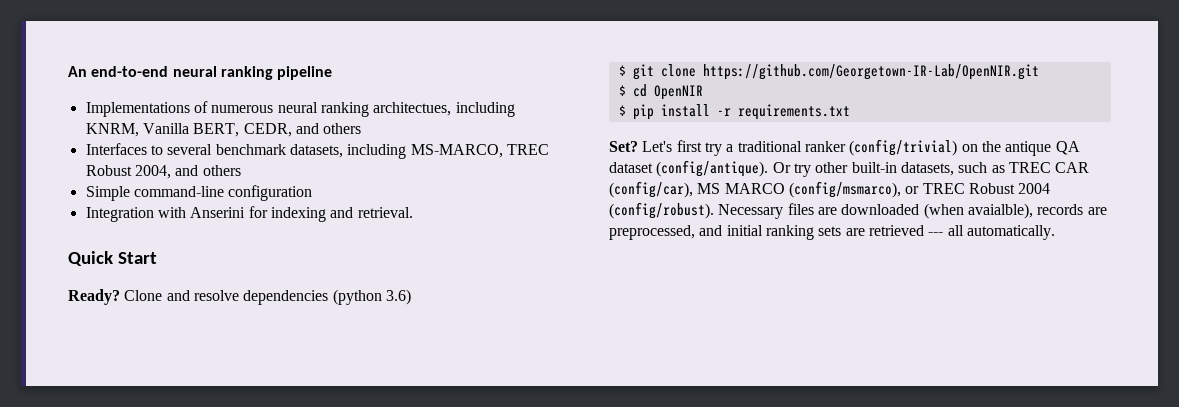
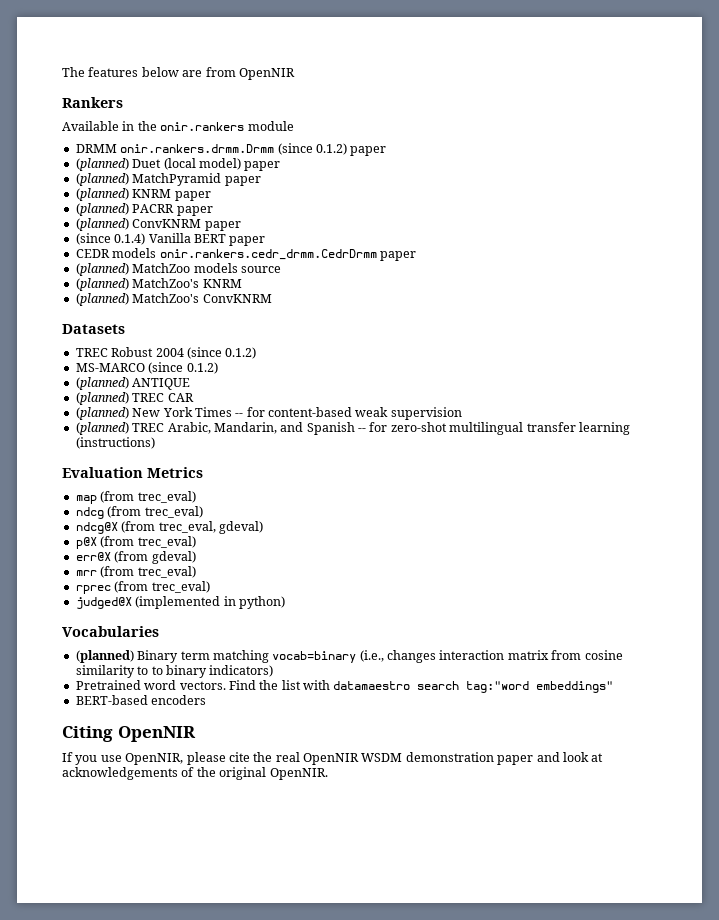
- An end-to-end neural ranking pipeline
- Implementations of numerous neural ranking architectues, including KNRM, Vanilla BERT, CEDR, and others
- Interfaces to several benchmark datasets, including MS-MARCO, TREC Robust 2004, and others
- Simple command-line configuration
- Integration with Anserini for indexing and retrieval.
- Quick Start
- Ready? Clone and resolve dependencies (python 3.6)
- $ git clone https://github.com/Georgetown-IR-Lab/OpenNIR.git
- $ cd OpenNIR
- $ pip install -r requirements.txt
- Set? Let's first try a traditional ranker (config/trivial) on the antique QA dataset (config/antique). Or try other built-in datasets, such as TREC CAR (config/car), MS MARCO (config/msmarco), or TREC Robust 2004 (config/robust). Necessary files are downloaded (when avaialble), records are preprocessed, and initial ranking sets are retrieved --- all automatically.
+ The features below are from OpenNIR
+ Rankers
+ Available in the onir.rankers module
+ DRMM onir.rankers.drmm.Drmm (since 0.1.2) paper
+ (planned) Duet (local model) paper
+ (planned) MatchPyramid paper
+ (planned) KNRM paper
+ (planned) PACRR paper
+ (planned) ConvKNRM paper
+ (since 0.1.4) Vanilla BERT paper
+ CEDR models onir.rankers.cedr_drmm.CedrDrmm paper
+ (planned) MatchZoo models source
+ (planned) MatchZoo's KNRM
+ (planned) MatchZoo's ConvKNRM
+ Datasets
+ TREC Robust 2004 (since 0.1.2)
+ MS-MARCO (since 0.1.2)
+ (planned) ANTIQUE
+ (planned) TREC CAR
+ (planned) New York Times -- for content-based weak supervision
+ (planned) TREC Arabic, Mandarin, and Spanish -- for zero-shot multilingual transfer learning (instructions)
+ Evaluation Metrics
+ map (from trec_eval)
+ ndcg (from trec_eval)
+ ndcg@X (from trec_eval, gdeval)
+ p@X (from trec_eval)
+ err@X (from gdeval)
+ mrr (from trec_eval)
+ rprec (from trec_eval)
+ judged@X (implemented in python)
+ Vocabularies
+ (planned) Binary term matching vocab=binary (i.e., changes interaction matrix from cosine similarity to to binary indicators)
+ Pretrained word vectors. Find the list with datamaestro search tag:"word embeddings"
+ BERT-based encoders
+ Citing OpenNIR
+ If you use OpenNIR, please cite the real OpenNIR WSDM demonstration paper and look at acknowledgements of the original OpenNIR.

